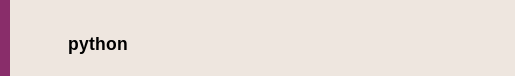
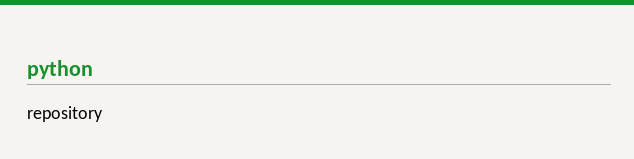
+ repository

